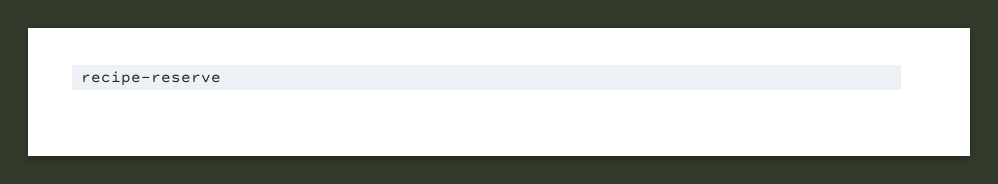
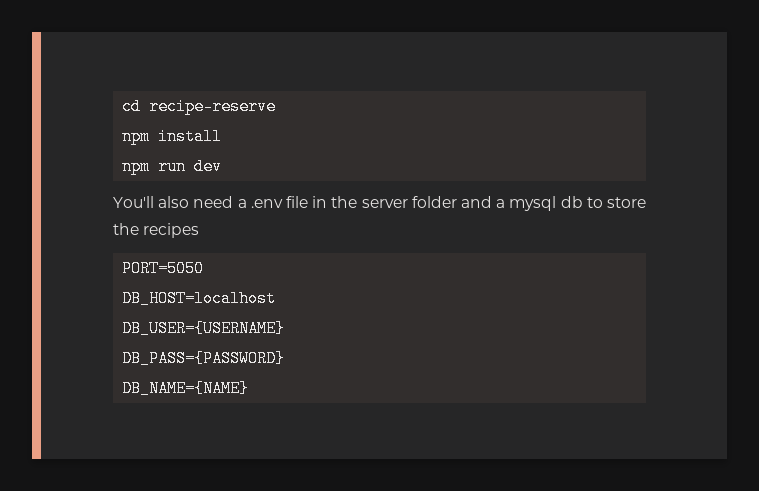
- recipe-reserve
+ cd recipe-reserve
+ npm install
+ npm run dev
+ You'll also need a .env file in the server folder and a mysql db to store the recipes
+ PORT=5050
+ DB_HOST=localhost
+ DB_USER={USERNAME}
+ DB_PASS={PASSWORD}
+ DB_NAME={NAME}

